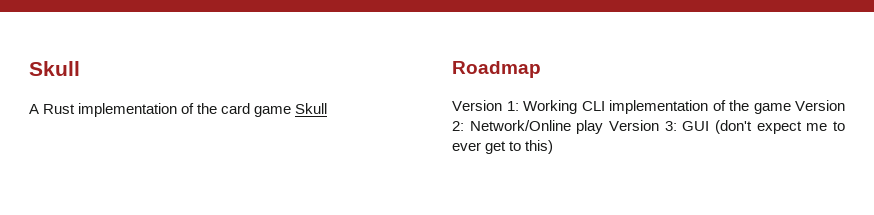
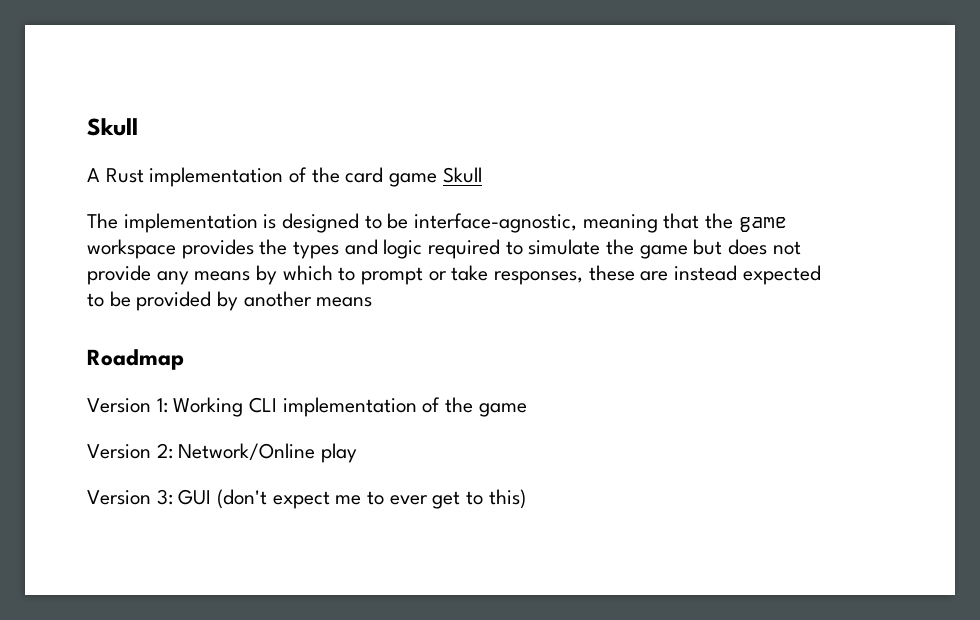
+ The implementation is designed to be interface-agnostic, meaning that the game workspace provides the types and logic required to simulate the game but does not provide any means by which to prompt or take responses, these are instead expected to be provided by another means
- Version 1: Working CLI implementation of the game Version 2: Network/Online play Version 3: GUI (don't expect me to ever get to this)
+ Version 1: Working CLI implementation of the game
+ Version 2: Network/Online play
+ Version 3: GUI (don't expect me to ever get to this)

